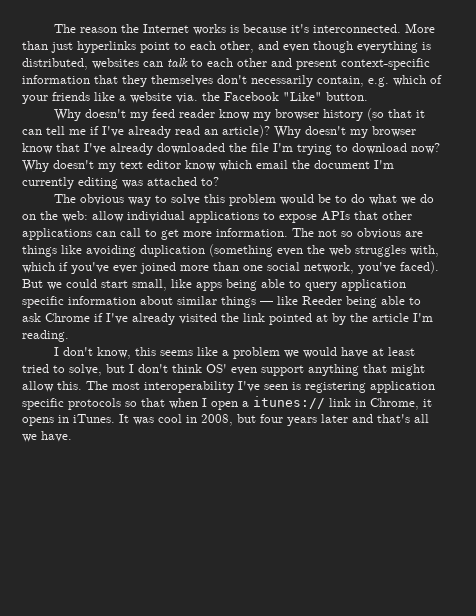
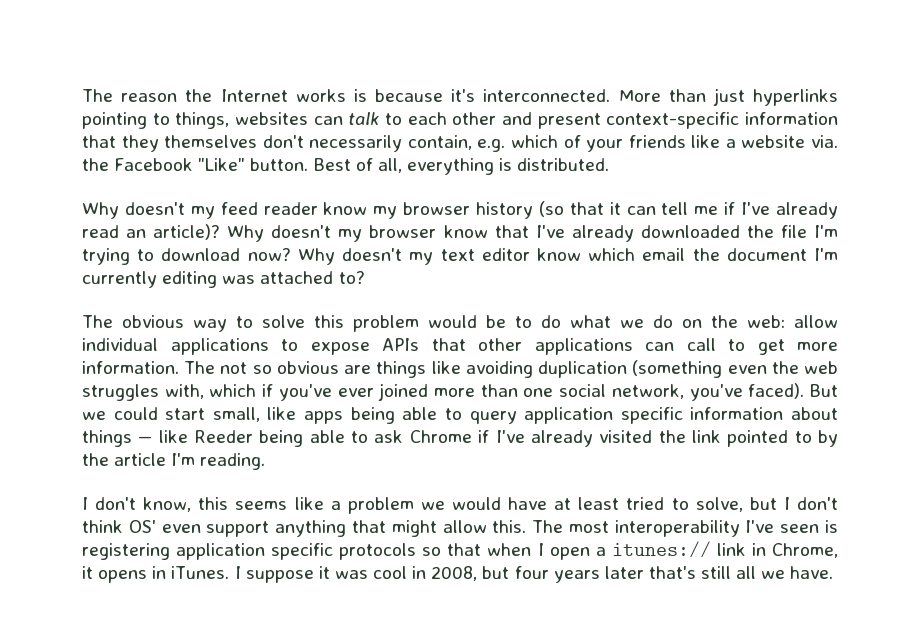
- More than just hyperlinks point to each other, and even though everything is distributed, websites can talk to each other and present context-specific information that they themselves don't necessarily contain, e.g. which of your friends like a website via. the Facebook "Like" button.
+ More than just hyperlinks pointing to things, websites can talk to each other and present context-specific information that they themselves don't necessarily contain, e.g. which of your friends like a website via. the Facebook "Like" button. Best of all, everything is distributed.
- But we could start small, like apps being able to query application specific information about similar things — like Reeder being able to ask Chrome if I've already visited the link pointed at by the article I'm reading.
+ But we could start small, like apps being able to query application specific information about things — like Reeder being able to ask Chrome if I've already visited the link pointed to by the article I'm reading.
- It was cool in 2008, but four years later and that's all we have.
+ I suppose it was cool in 2008, but four years later that's still all we have.

